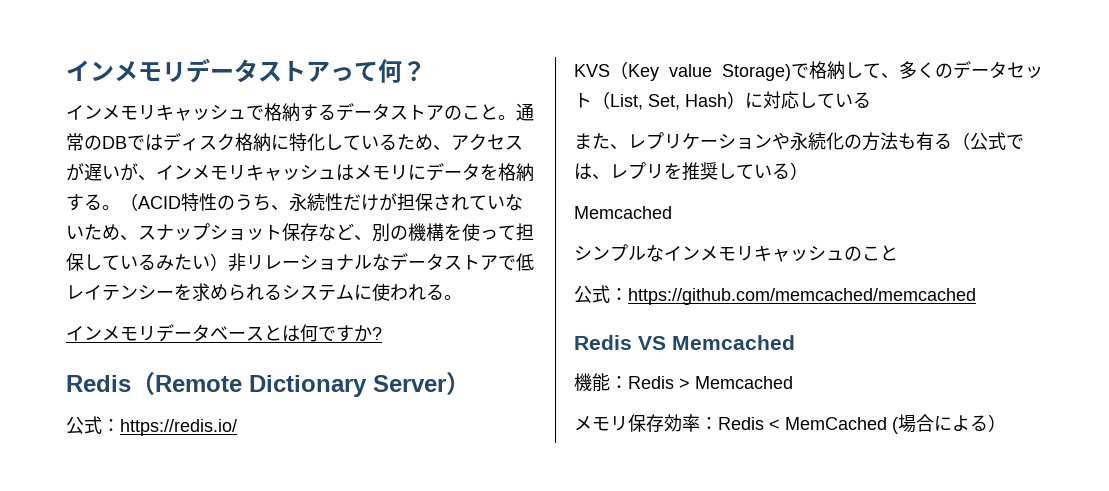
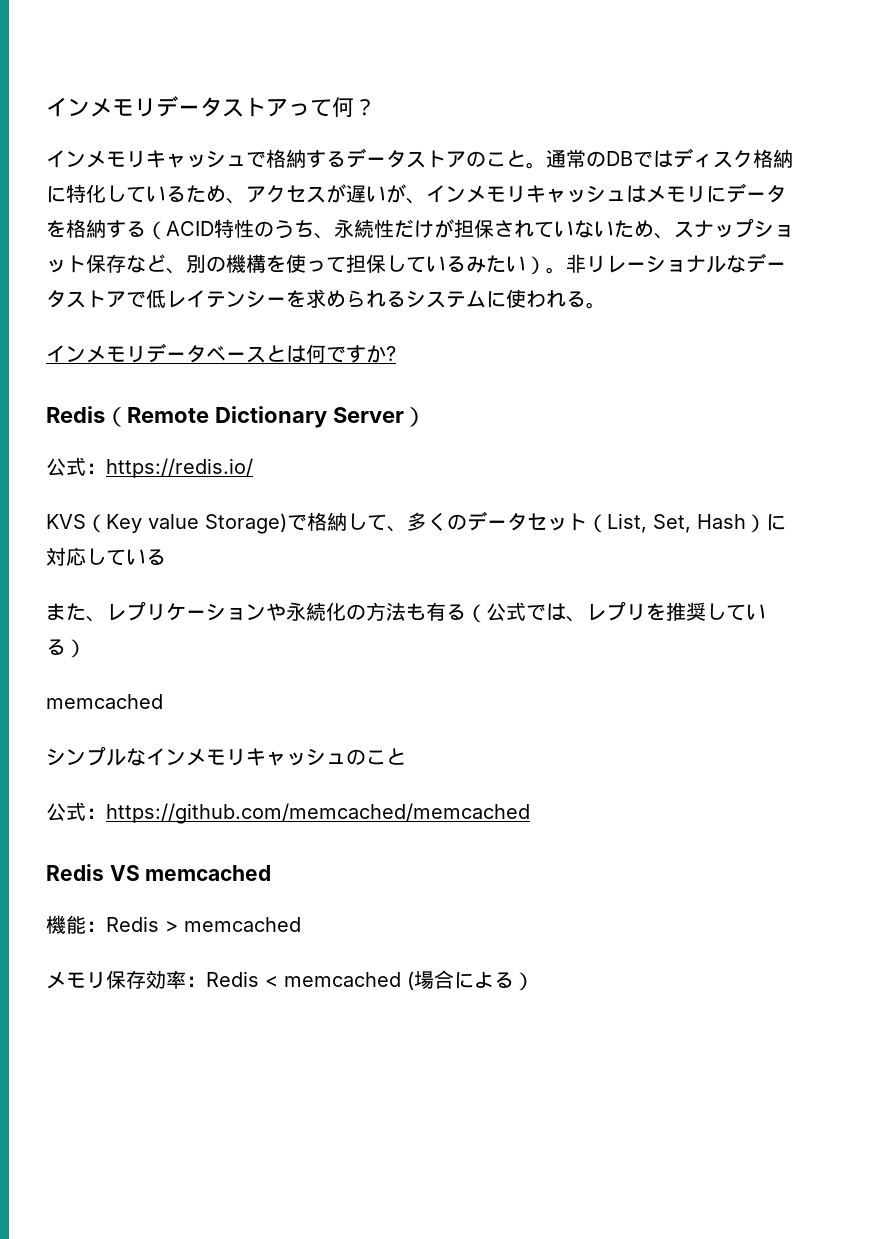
- 通常のDBではディスク格納に特化しているため、アクセスが遅いが、インメモリキャッシュはメモリにデータを格納する。（ACID特性のうち、永続性だけが担保されていないため、スナップショット保存など、別の機構を使って担保しているみたい）非リレーショナルなデータストアで低レイテンシーを求められるシステムに使われる。
+ 通常のDBではディスク格納に特化しているため、アクセスが遅いが、インメモリキャッシュはメモリにデータを格納する（ACID特性のうち、永続性だけが担保されていないため、スナップショット保存など、別の機構を使って担保しているみたい）。非リレーショナルなデータストアで低レイテンシーを求められるシステムに使われる。
  また、レプリケーションや永続化の方法も有る（公式では、レプリを推奨している）
- Memcached
+ memcached
- Redis VS Memcached
+ Redis VS memcached
- 機能：Redis > Memcached
+ 機能：Redis > memcached
- メモリ保存効率：Redis < MemCached (場合による）
+ メモリ保存効率：Redis < memcached (場合による）

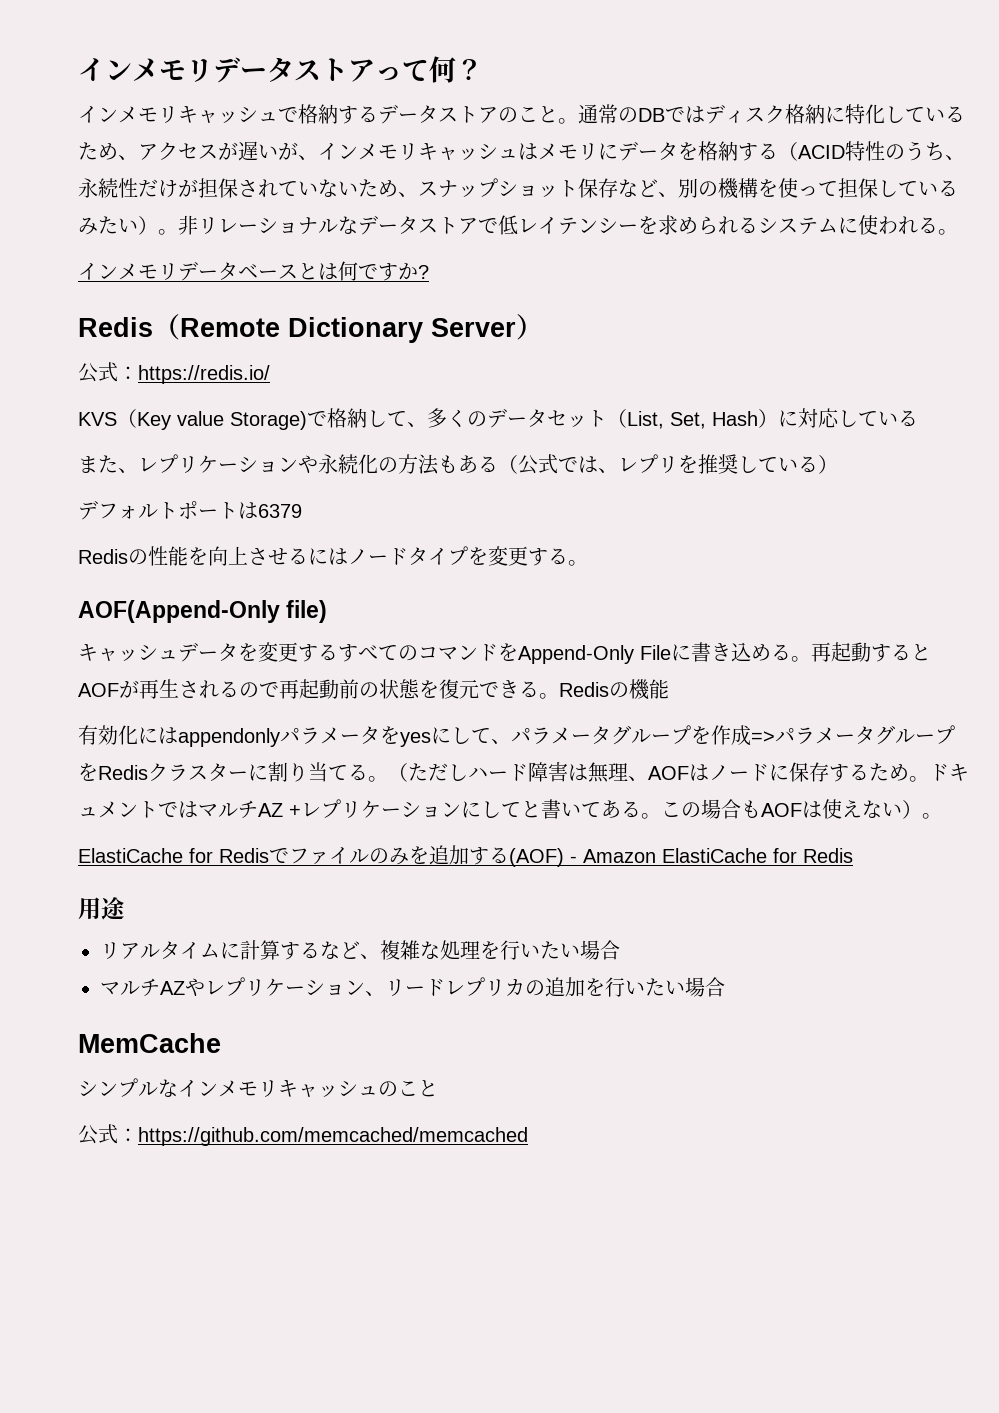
- また、レプリケーションや永続化の方法も有る（公式では、レプリを推奨している）
- memcached
+ また、レプリケーションや永続化の方法もある（公式では、レプリを推奨している）
+ デフォルトポートは6379
+ Redisの性能を向上させるにはノードタイプを変更する。
+ AOF(Append-Only file)
+ キャッシュデータを変更するすべてのコマンドをAppend-Only Fileに書き込める。再起動するとAOFが再生されるので再起動前の状態を復元できる。Redisの機能
+ 有効化にはappendonlyパラメータをyesにして、パラメータグループを作成=>パラメータグループをRedisクラスターに割り当てる。（ただしハード障害は無理、AOFはノードに保存するため。ドキュメントではマルチAZ +レプリケーションにしてと書いてある。この場合もAOFは使えない）。
+ ElastiCache for Redisでファイルのみを追加する(AOF) - Amazon ElastiCache for Redis
+ 用途
+ リアルタイムに計算するなど、複雑な処理を行いたい場合
+ マルチAZやレプリケーション、リードレプリカの追加を行いたい場合
+ MemCache
- Redis VS memcached
- 機能：Redis > memcached
- メモリ保存効率：Redis < memcached (場合による）

